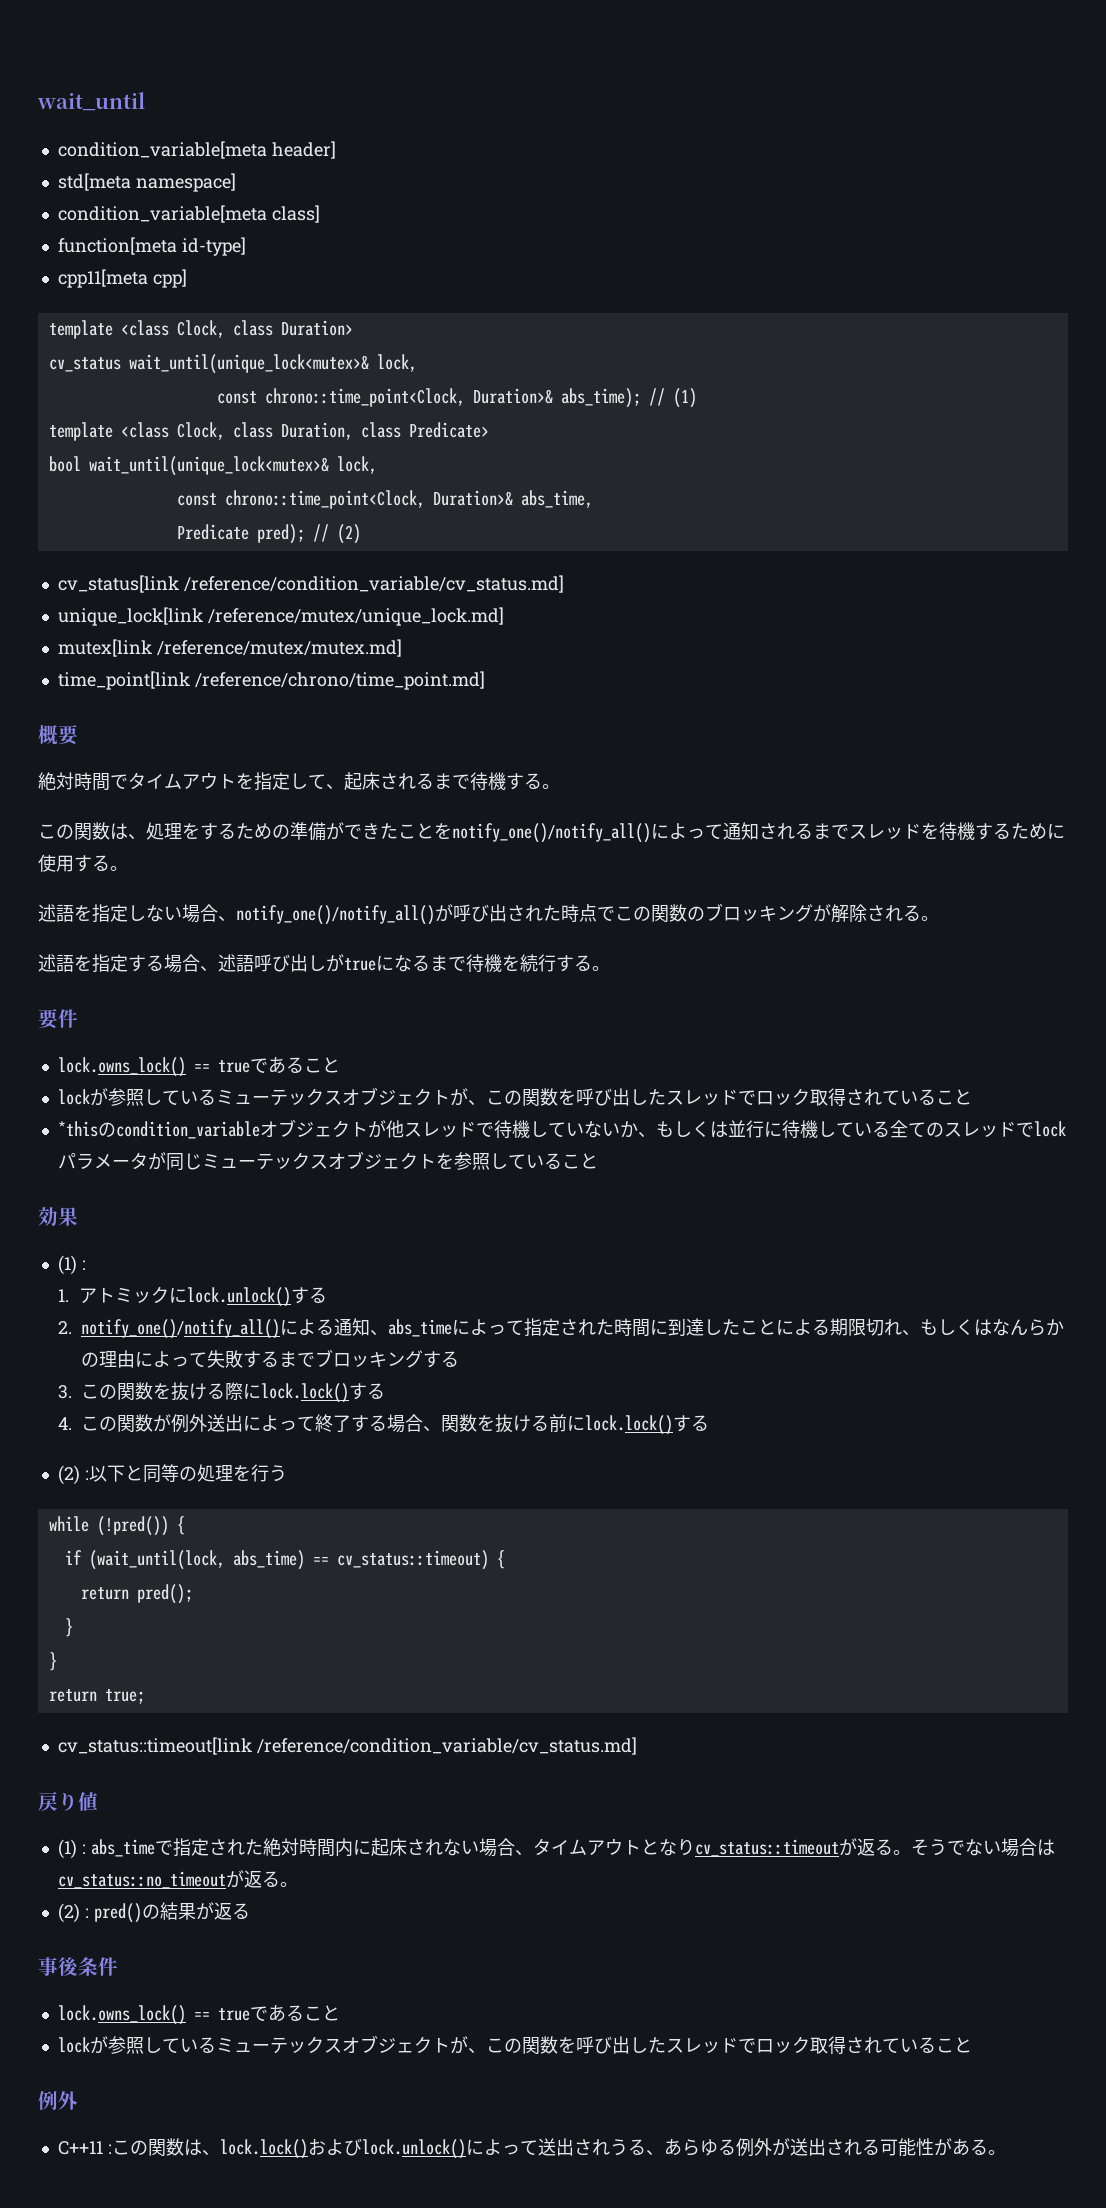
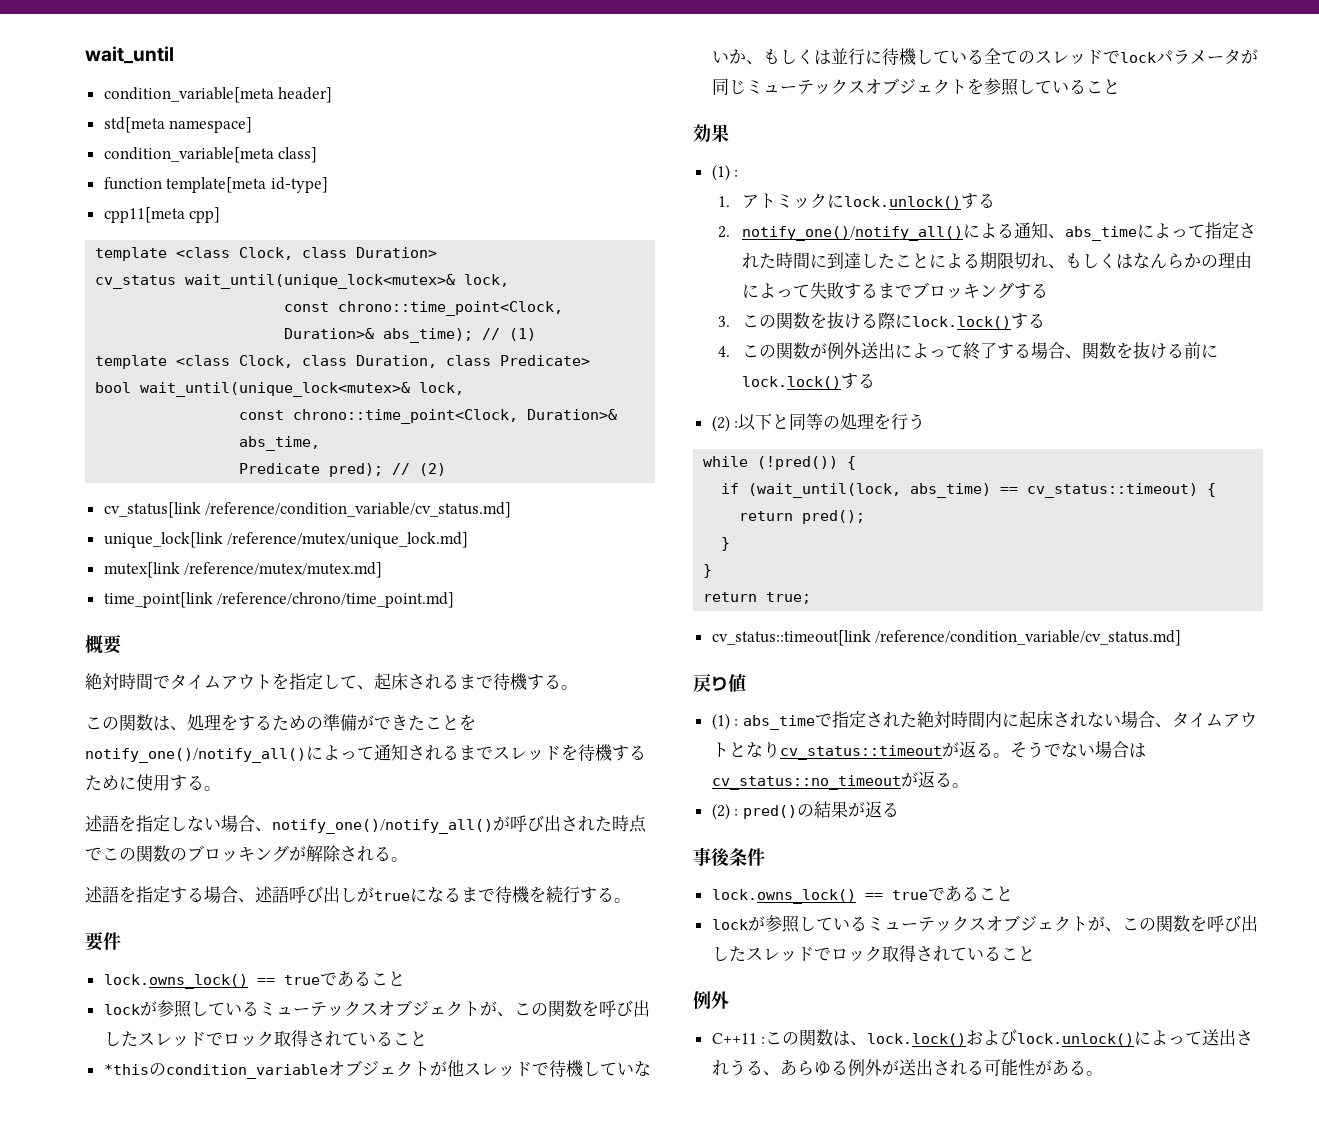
- function[meta id-type]
+ function template[meta id-type]

